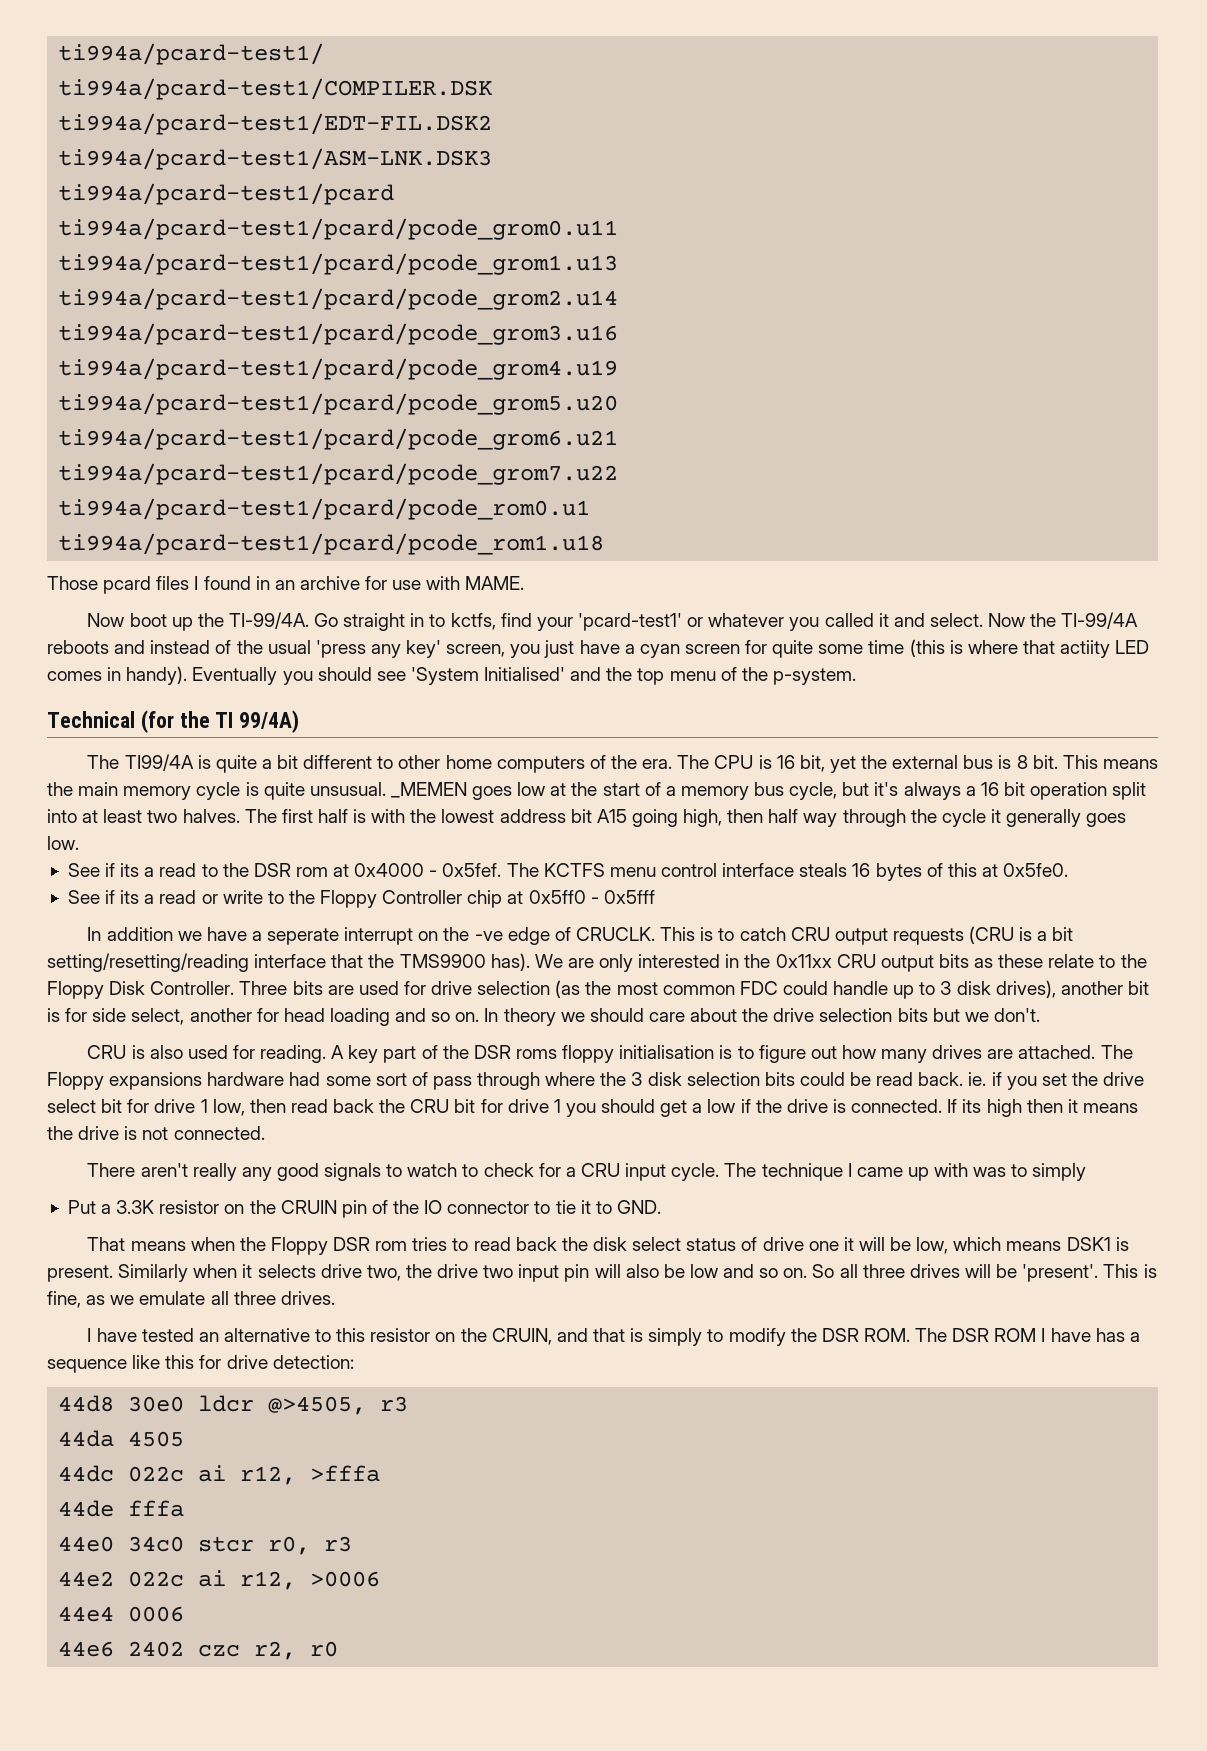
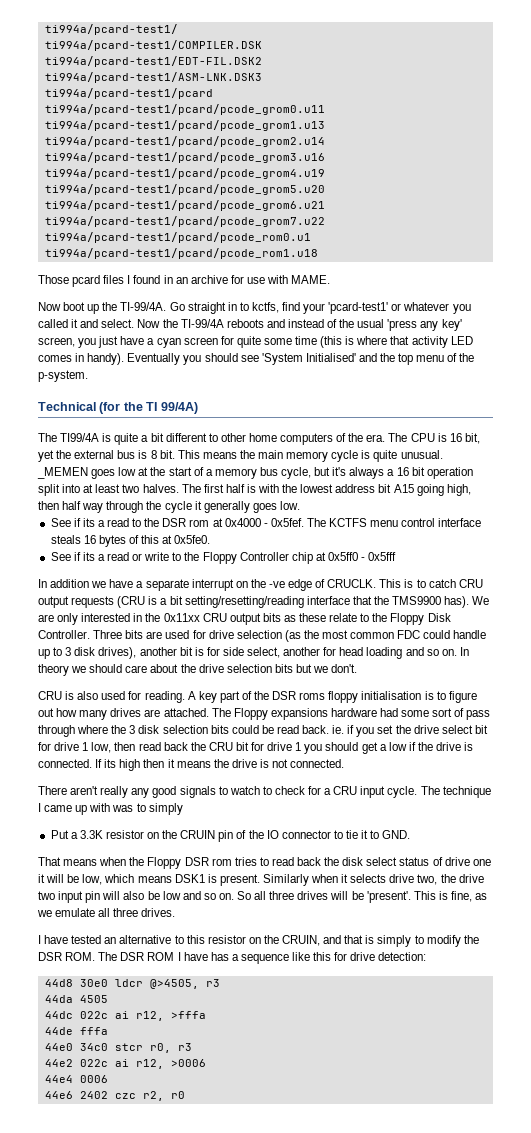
- Now the TI-99/4A reboots and instead of the usual 'press any key' screen, you just have a cyan screen for quite some time (this is where that actiity LED comes in handy).
+ Now the TI-99/4A reboots and instead of the usual 'press any key' screen, you just have a cyan screen for quite some time (this is where that activity LED comes in handy).
- This means the main memory cycle is quite unsusual.
+ This means the main memory cycle is quite unusual.
- In addition we have a seperate interrupt on the -ve edge of CRUCLK.
+ In addition we have a separate interrupt on the -ve edge of CRUCLK.

